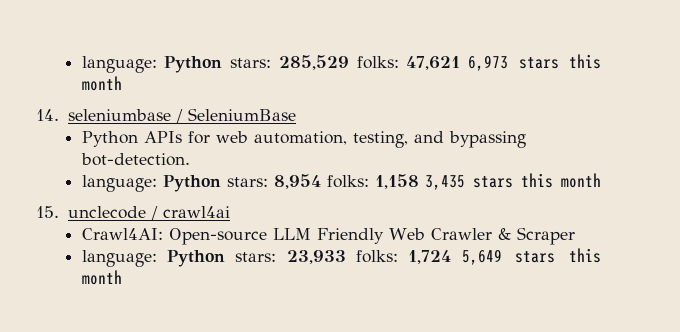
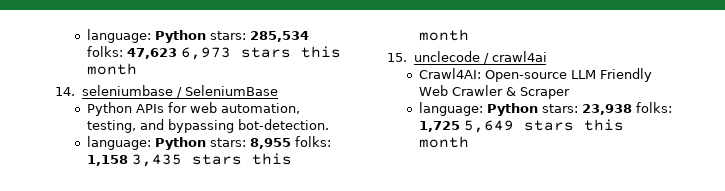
- language: Python stars: 285,529 folks: 47,621 6,973 stars this month
+ language: Python stars: 285,534 folks: 47,623 6,973 stars this month
- language: Python stars: 8,954 folks: 1,158 3,435 stars this month
+ language: Python stars: 8,955 folks: 1,158 3,435 stars this month
- language: Python stars: 23,933 folks: 1,724 5,649 stars this month
+ language: Python stars: 23,938 folks: 1,725 5,649 stars this month

